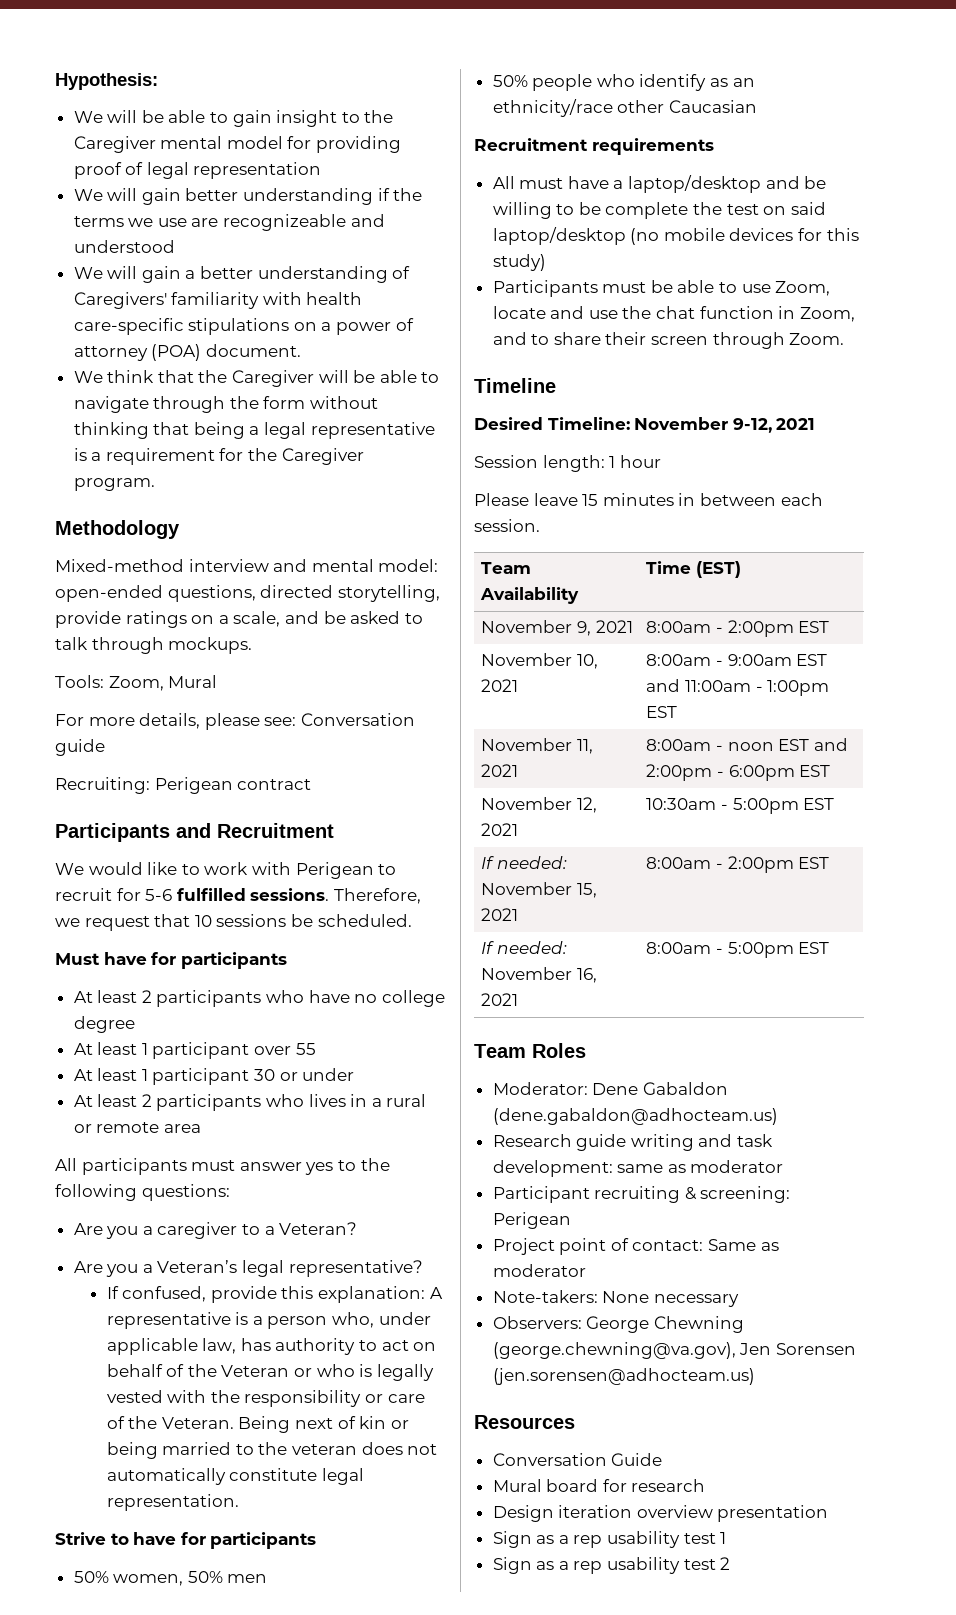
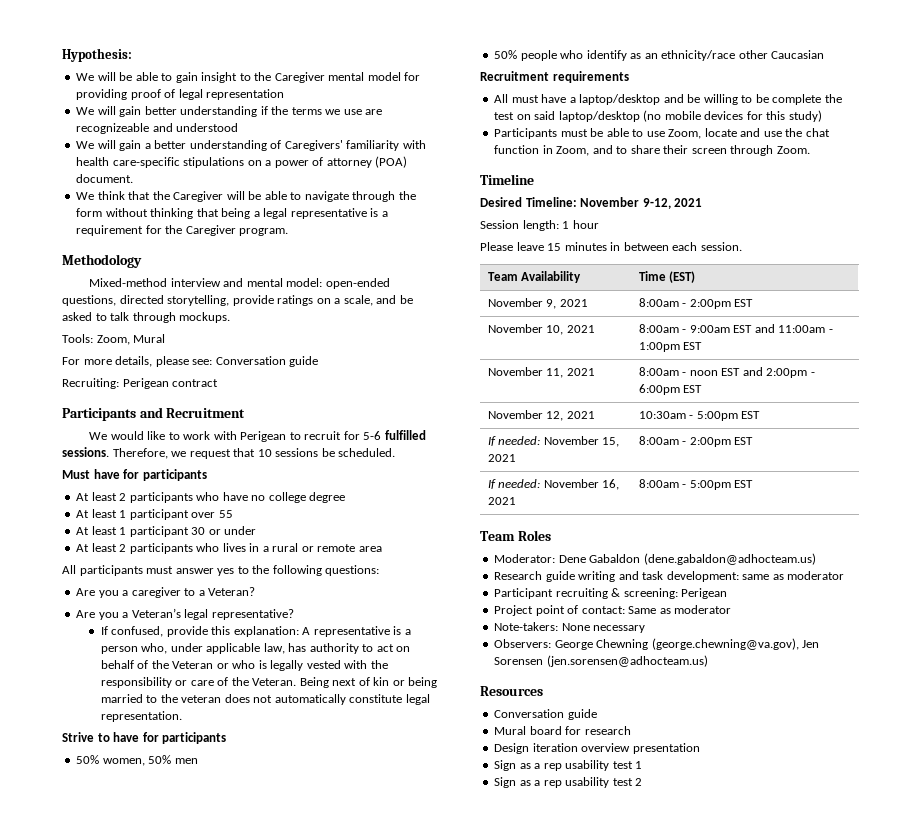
  Resources
- Conversation Guide
+ Conversation guide

